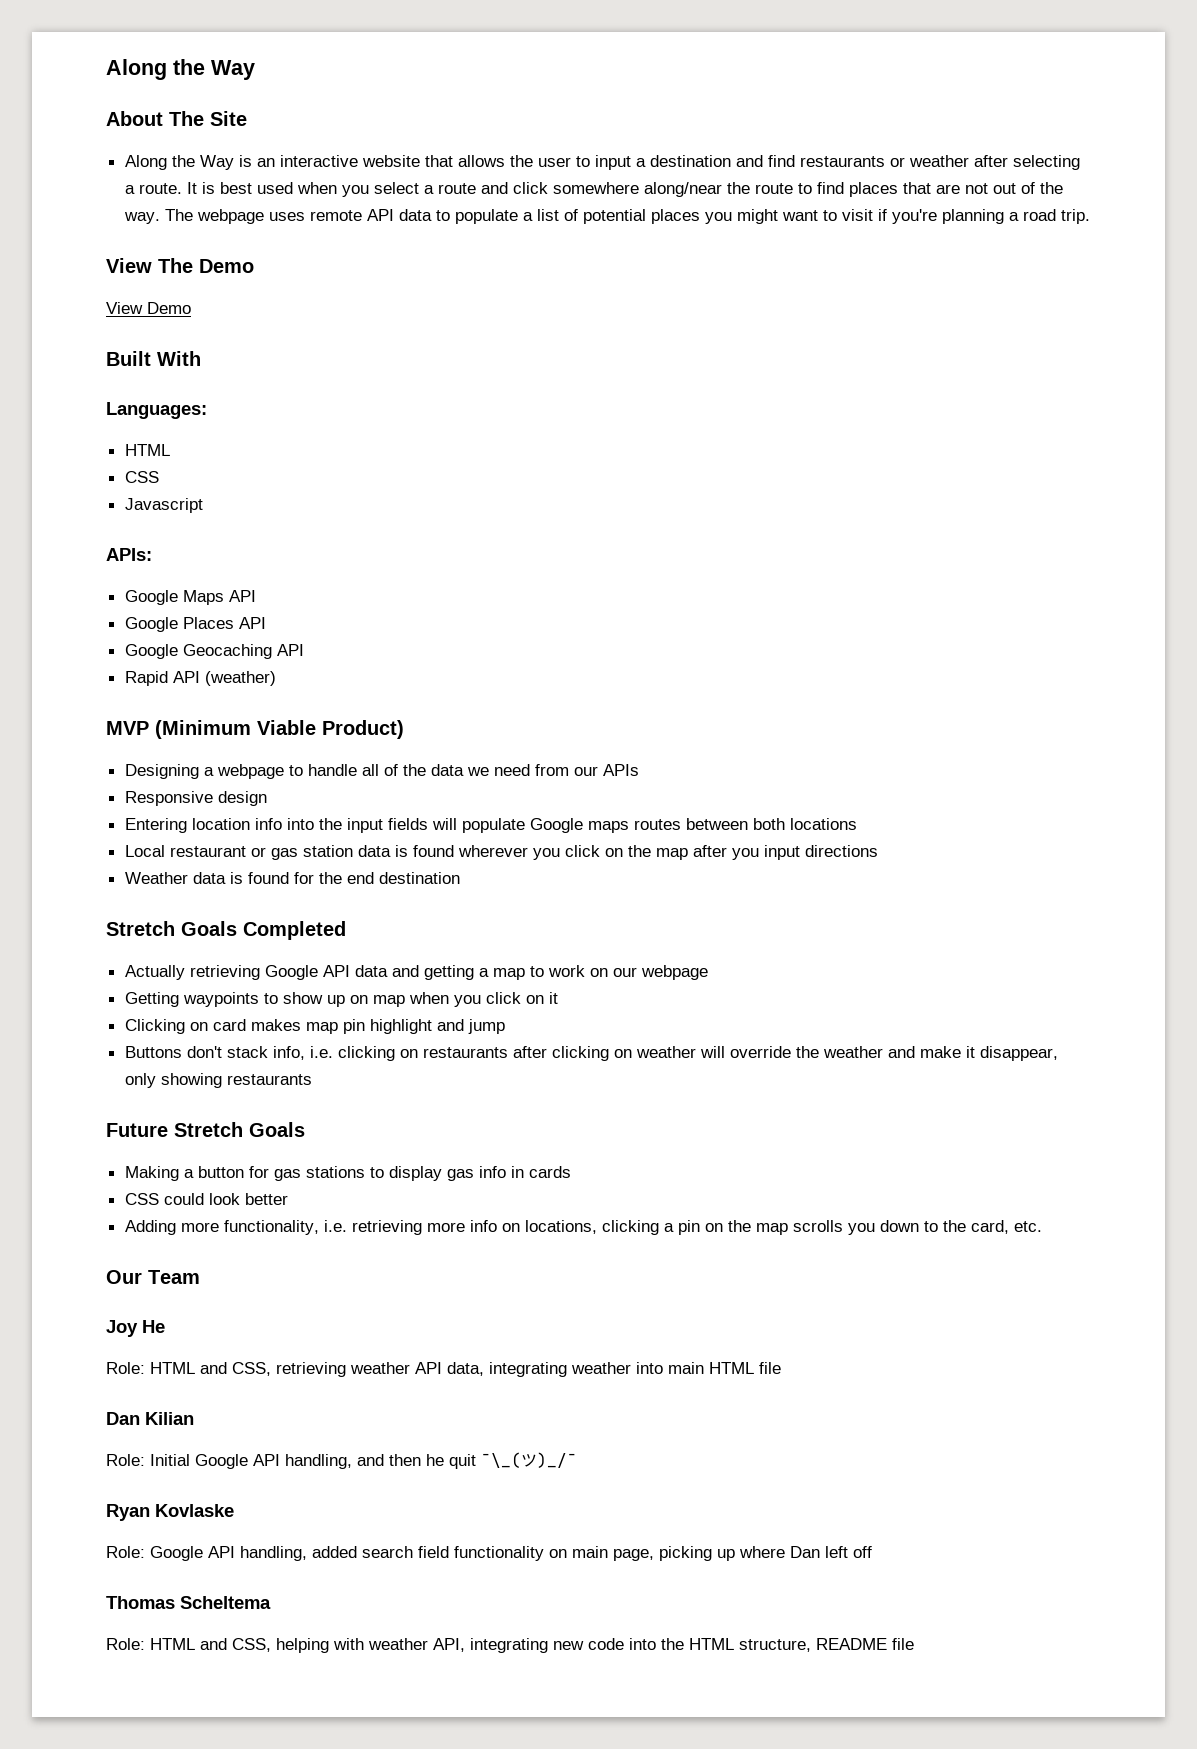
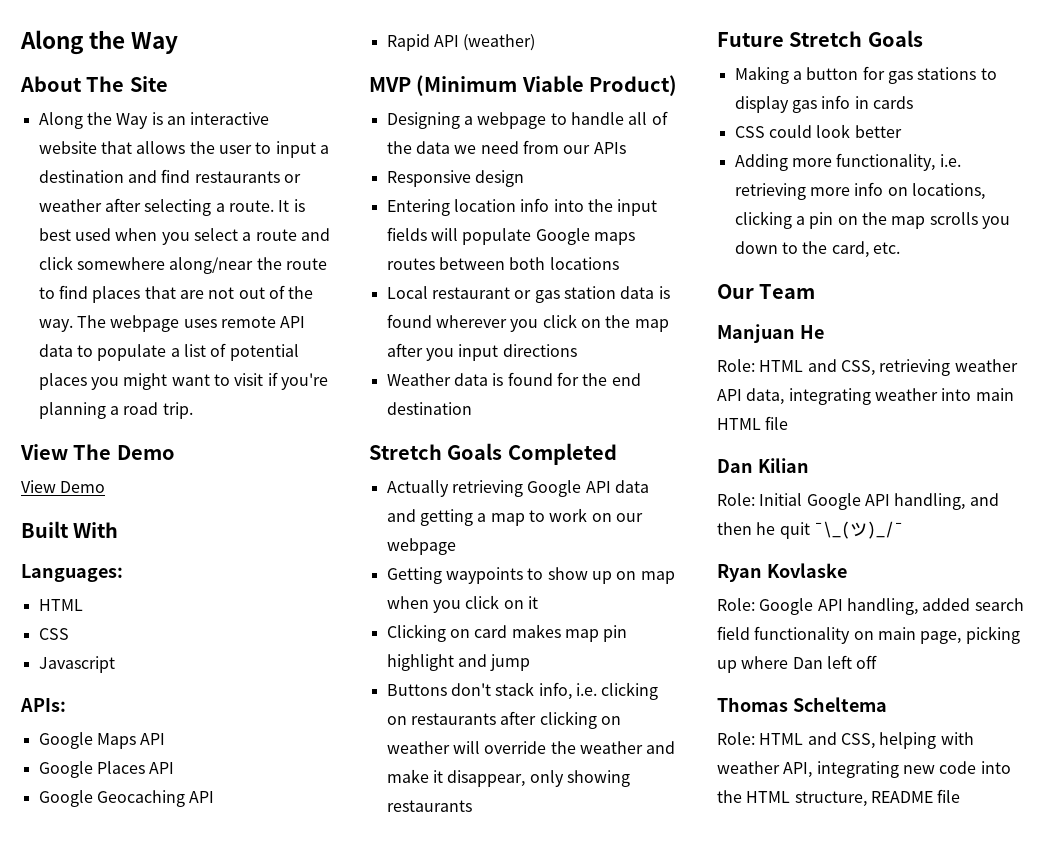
- Joy He
+ Manjuan He

